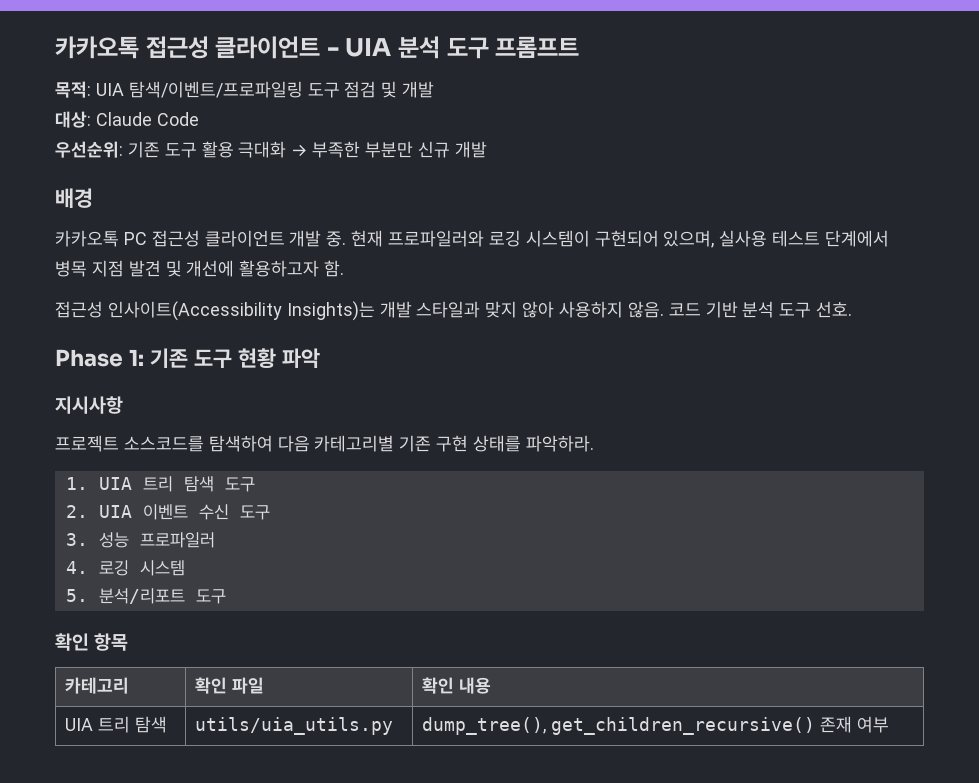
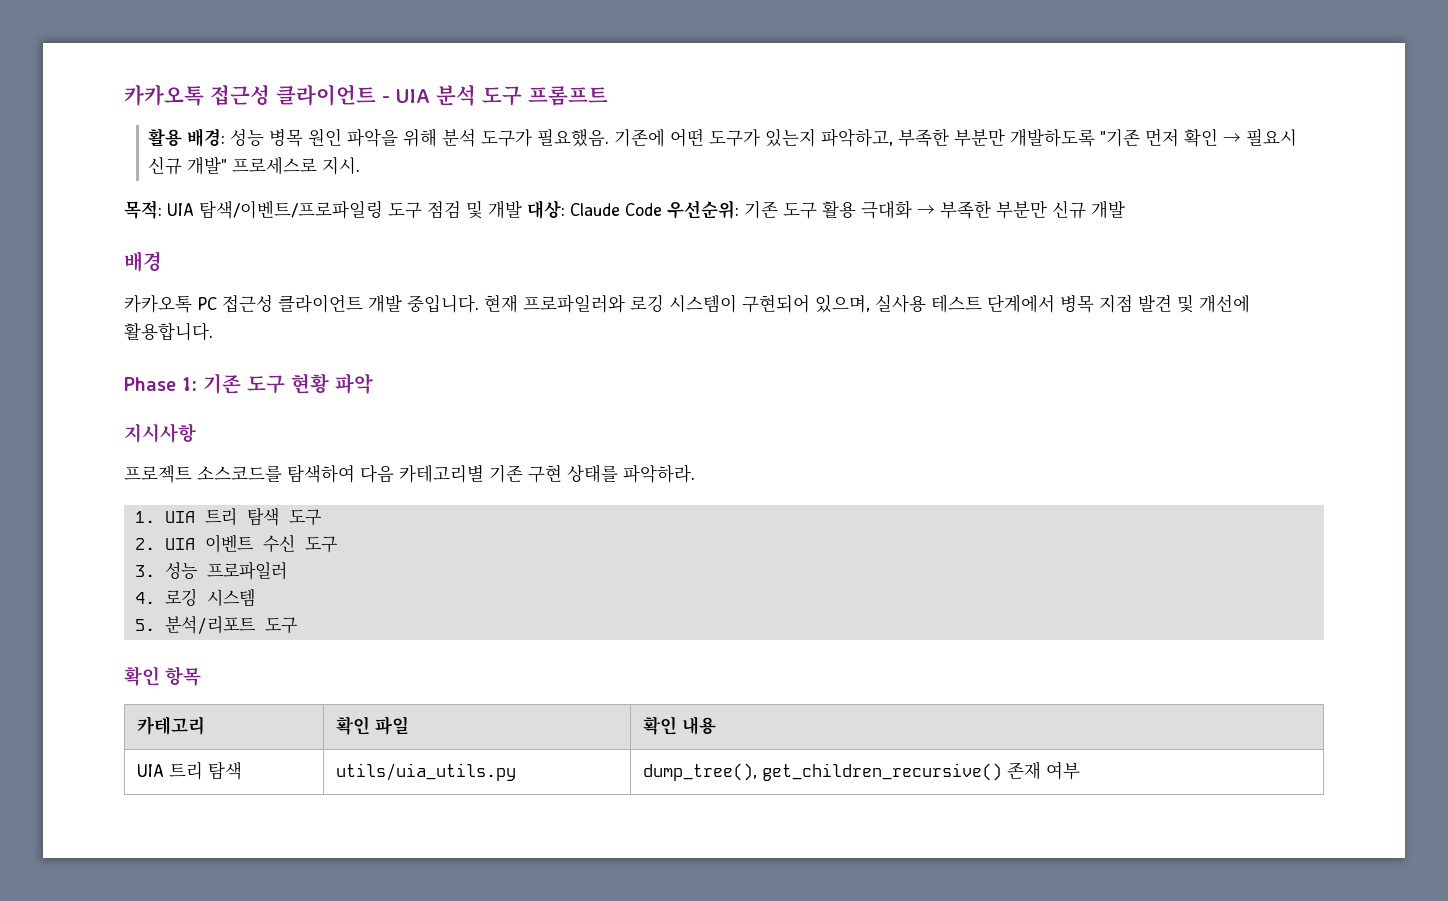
+ 활용 배경: 성능 병목 원인 파악을 위해 분석 도구가 필요했음. 기존에 어떤 도구가 있는지 파악하고, 부족한 부분만 개발하도록 "기존 먼저 확인 → 필요시 신규 개발" 프로세스로 지시.
- 목적: UIA 탐색/이벤트/프로파일링 도구 점검 및 개발
- 대상: Claude Code
- 우선순위: 기존 도구 활용 극대화 → 부족한 부분만 신규 개발
+ 목적: UIA 탐색/이벤트/프로파일링 도구 점검 및 개발 대상: Claude Code 우선순위: 기존 도구 활용 극대화 → 부족한 부분만 신규 개발
- 카카오톡 PC 접근성 클라이언트 개발 중.
+ 카카오톡 PC 접근성 클라이언트 개발 중입니다.
- 현재 프로파일러와 로깅 시스템이 구현되어 있으며, 실사용 테스트 단계에서 병목 지점 발견 및 개선에 활용하고자 함.
- 접근성 인사이트(Accessibility Insights)는 개발 스타일과 맞지 않아 사용하지 않음. 코드 기반 분석 도구 선호.
+ 현재 프로파일러와 로깅 시스템이 구현되어 있으며, 실사용 테스트 단계에서 병목 지점 발견 및 개선에 활용합니다.

